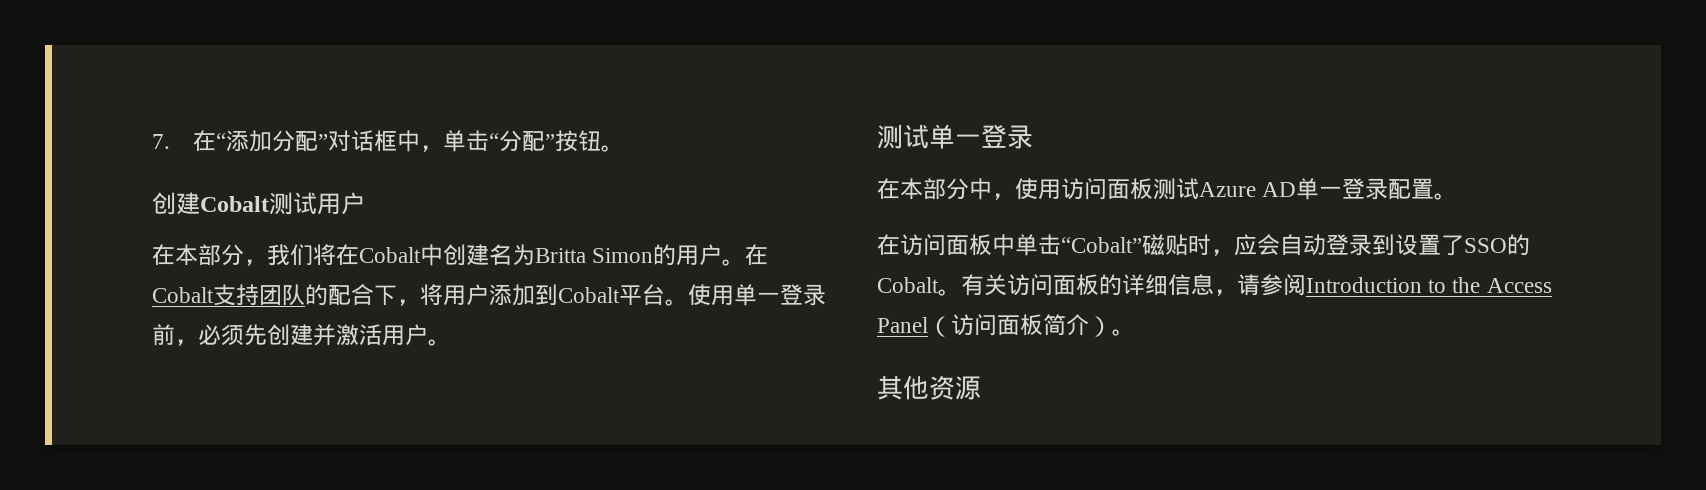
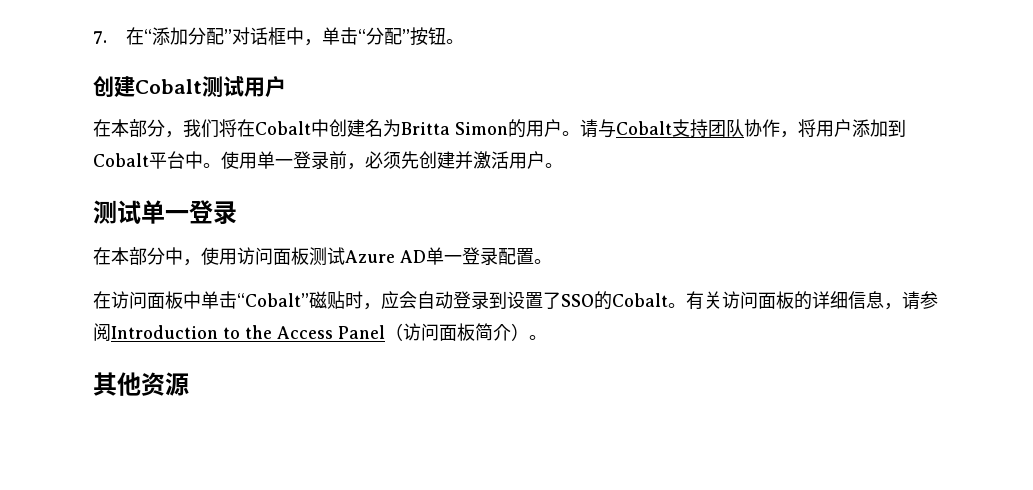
- 在Cobalt支持团队的配合下，将用户添加到Cobalt平台。
+ 请与Cobalt支持团队协作，将用户添加到Cobalt平台中。

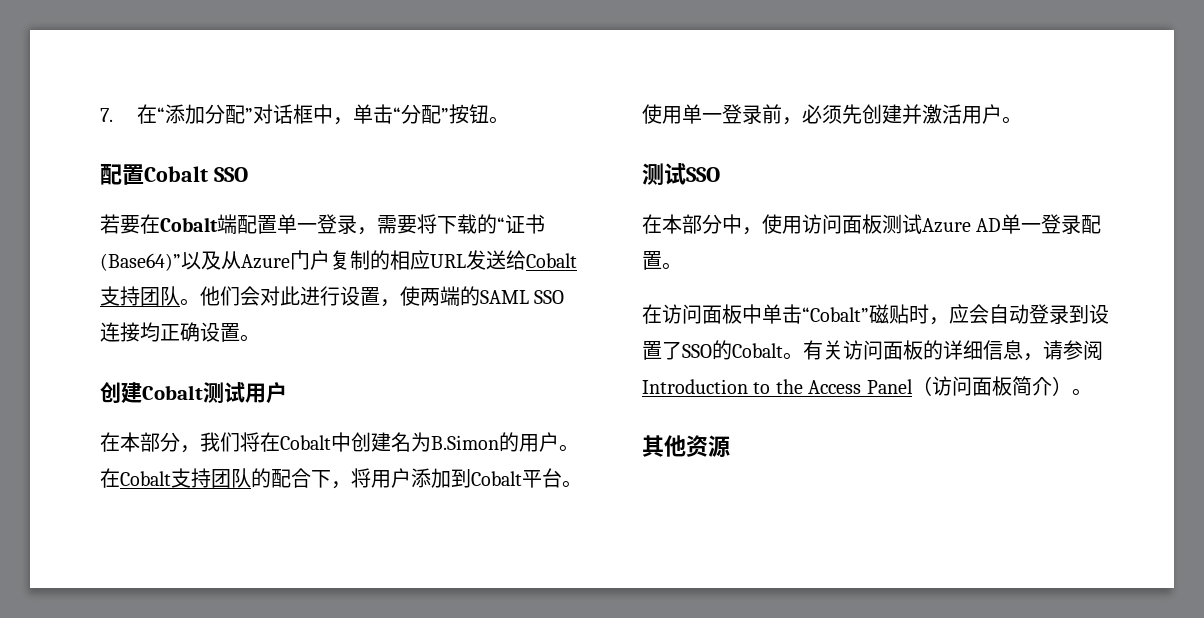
+ 配置Cobalt SSO
+ 若要在Cobalt端配置单一登录，需要将下载的“证书(Base64)”以及从Azure门户复制的相应URL发送给Cobalt支持团队。他们会对此进行设置，使两端的SAML SSO连接均正确设置。
- 在本部分，我们将在Cobalt中创建名为Britta Simon的用户。
+ 在本部分，我们将在Cobalt中创建名为B.Simon的用户。
- 请与Cobalt支持团队协作，将用户添加到Cobalt平台中。
+ 在Cobalt支持团队的配合下，将用户添加到Cobalt平台。
- 测试单一登录
+ 测试SSO

